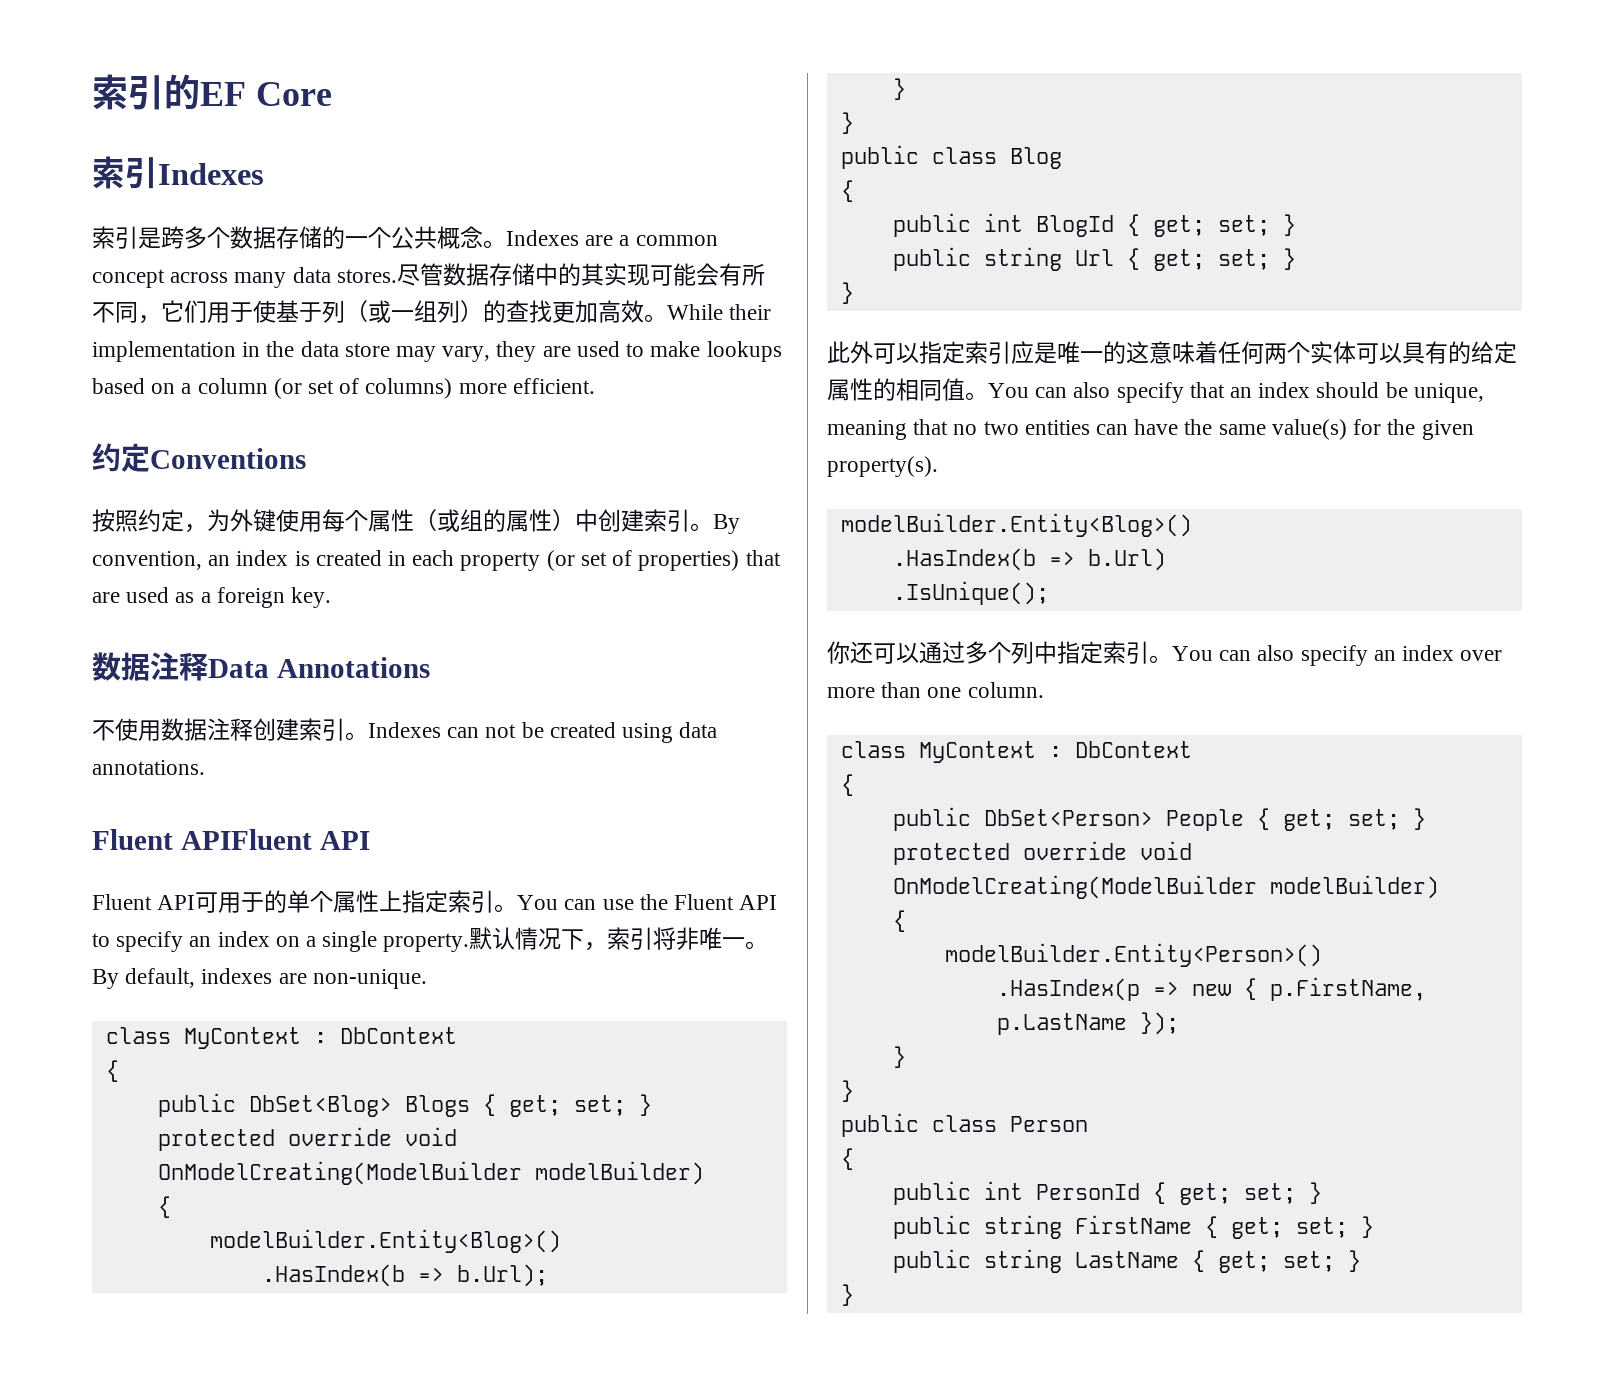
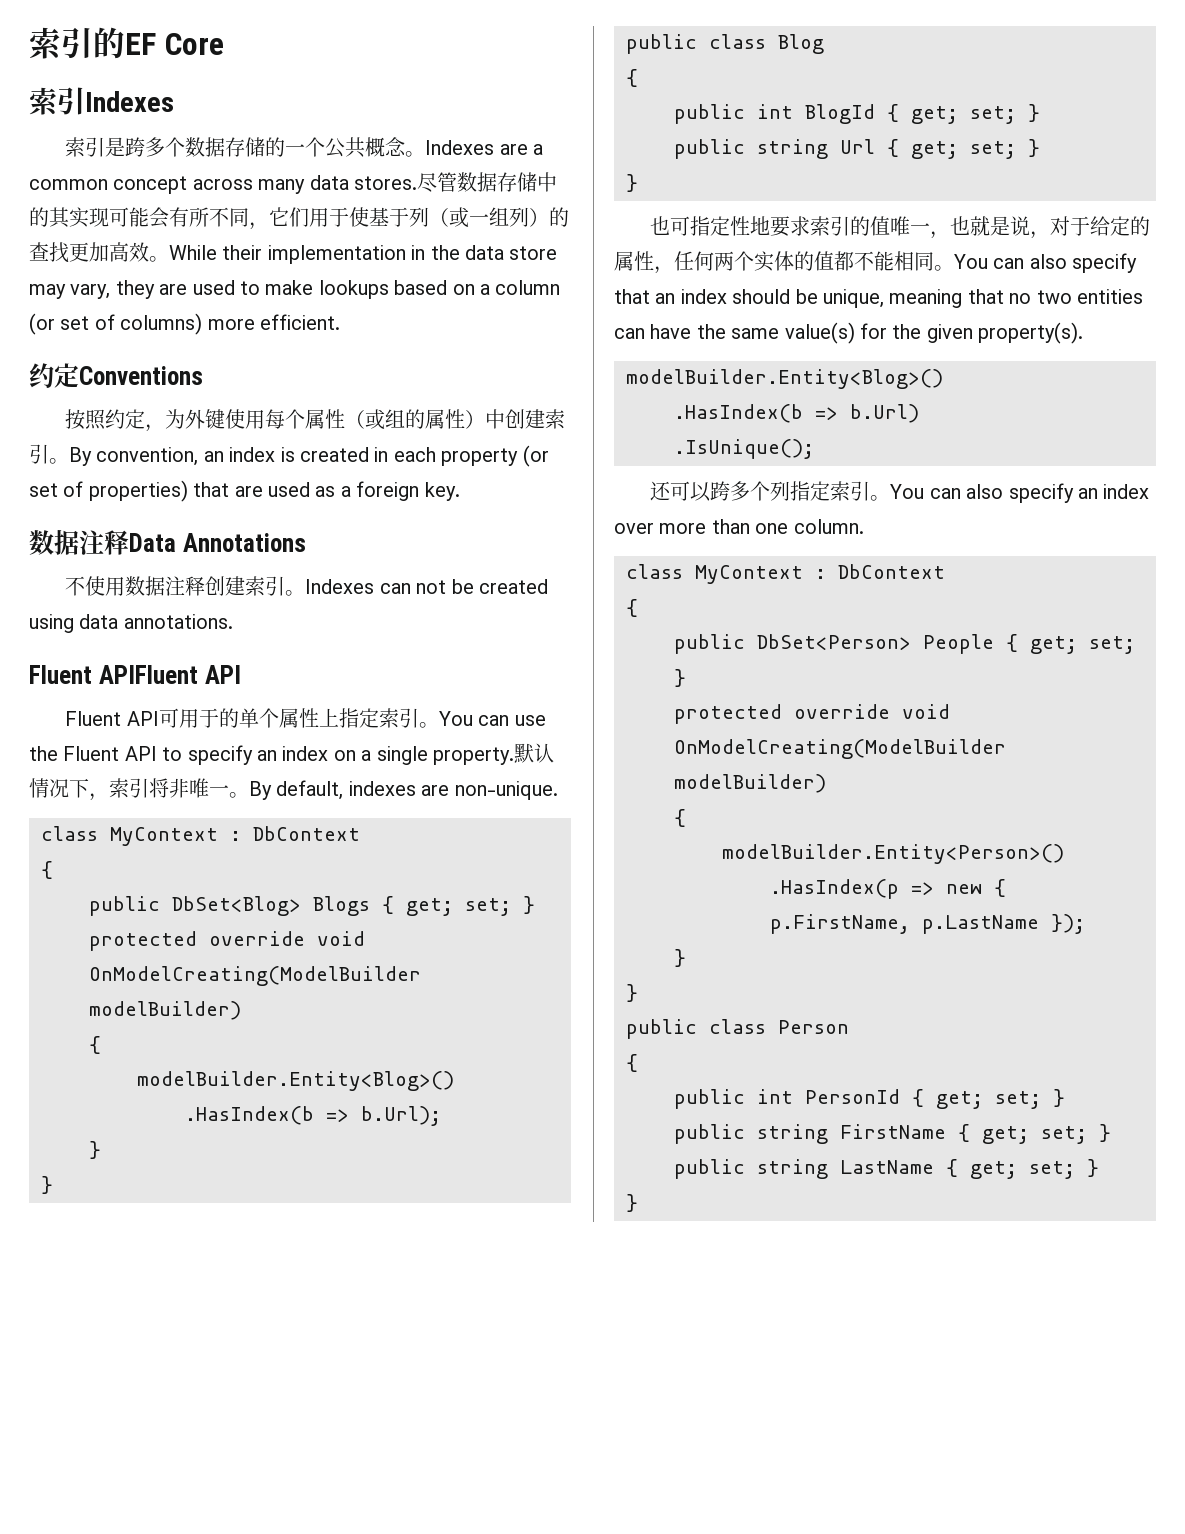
- 此外可以指定索引应是唯一的这意味着任何两个实体可以具有的给定属性的相同值。
+ 也可指定性地要求索引的值唯一，也就是说，对于给定的属性，任何两个实体的值都不能相同。
- 你还可以通过多个列中指定索引。
+ 还可以跨多个列指定索引。

